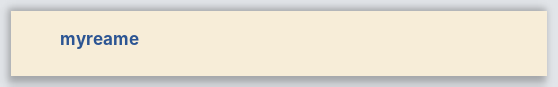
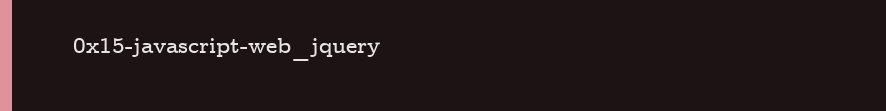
- myreame
+ 0x15-javascript-web_jquery

